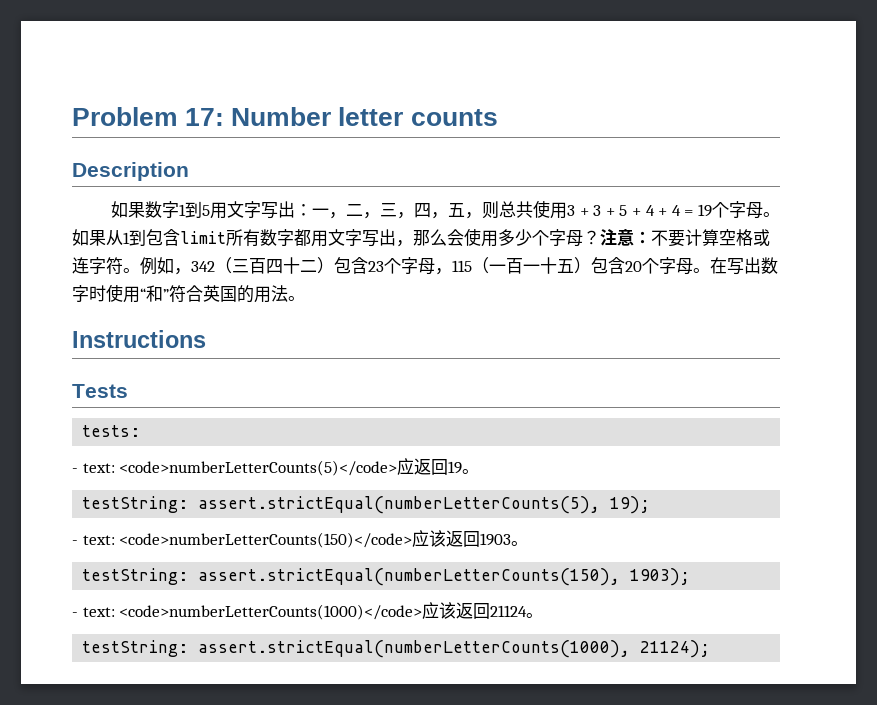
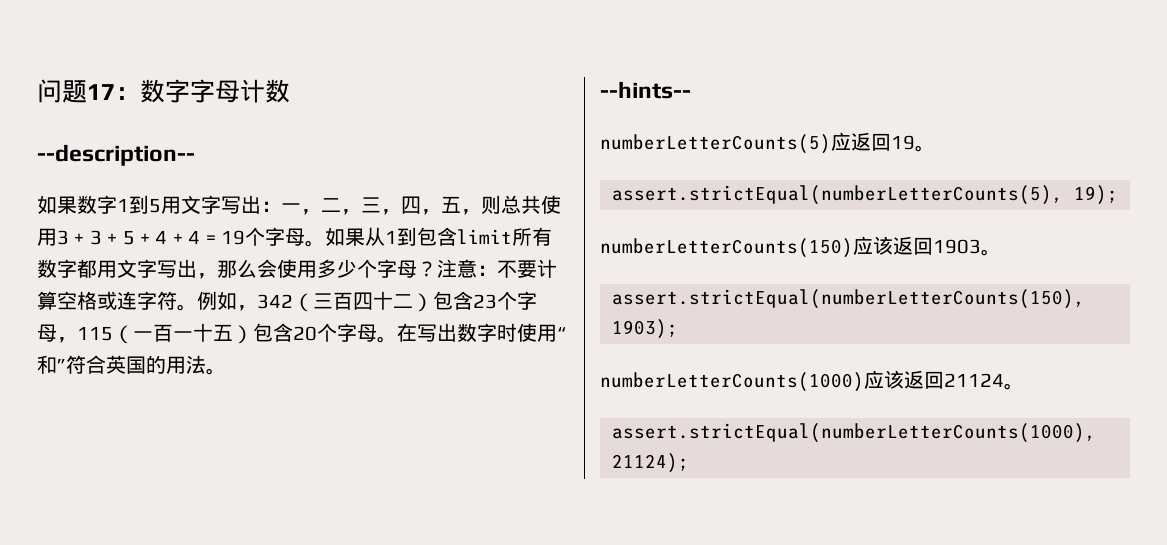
- Problem 17: Number letter counts
- Description
+ 问题17：数字字母计数
+ --description--
- Instructions
- Tests
- tests:
- - text: <code>numberLetterCounts(5)</code>应返回19。
+ --hints--
+ numberLetterCounts(5)应返回19。
- testString: assert.strictEqual(numberLetterCounts(5), 19);
+ assert.strictEqual(numberLetterCounts(5), 19);
- - text: <code>numberLetterCounts(150)</code>应该返回1903。
+ numberLetterCounts(150)应该返回1903。
- testString: assert.strictEqual(numberLetterCounts(150), 1903);
+ assert.strictEqual(numberLetterCounts(150), 1903);
- - text: <code>numberLetterCounts(1000)</code>应该返回21124。
+ numberLetterCounts(1000)应该返回21124。
- testString: assert.strictEqual(numberLetterCounts(1000), 21124);
+ assert.strictEqual(numberLetterCounts(1000), 21124);

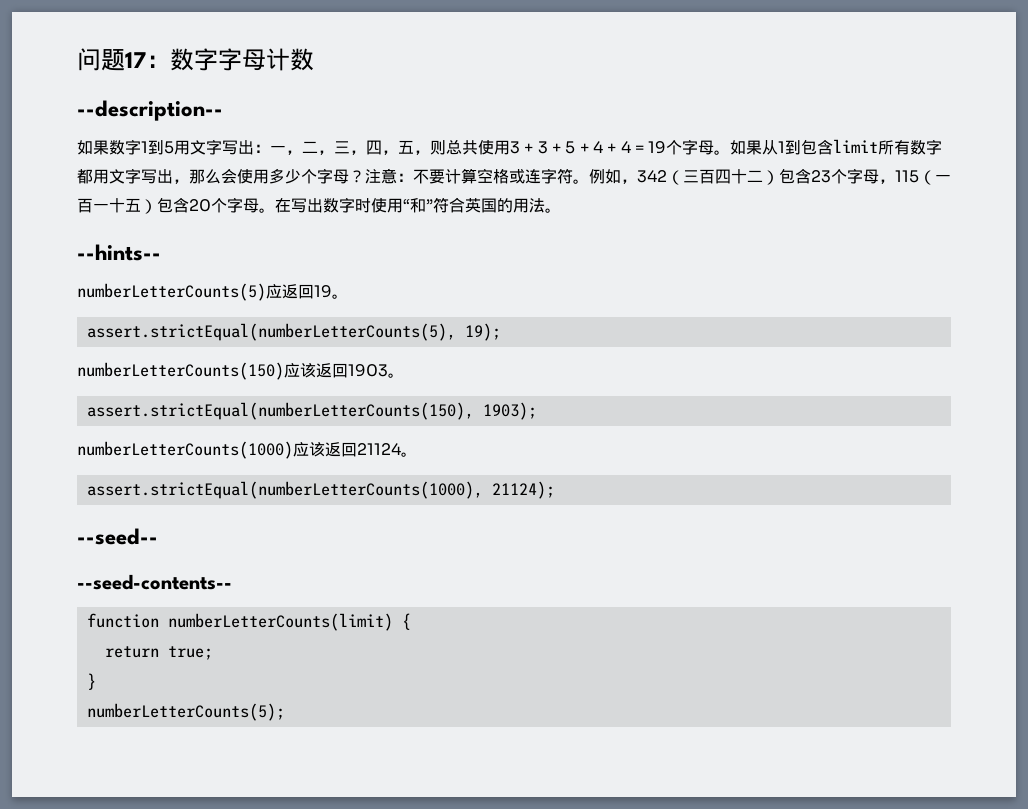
+ --seed--
+ --seed-contents--
+ function numberLetterCounts(limit) {
+ return true;
+ }
+ numberLetterCounts(5);

